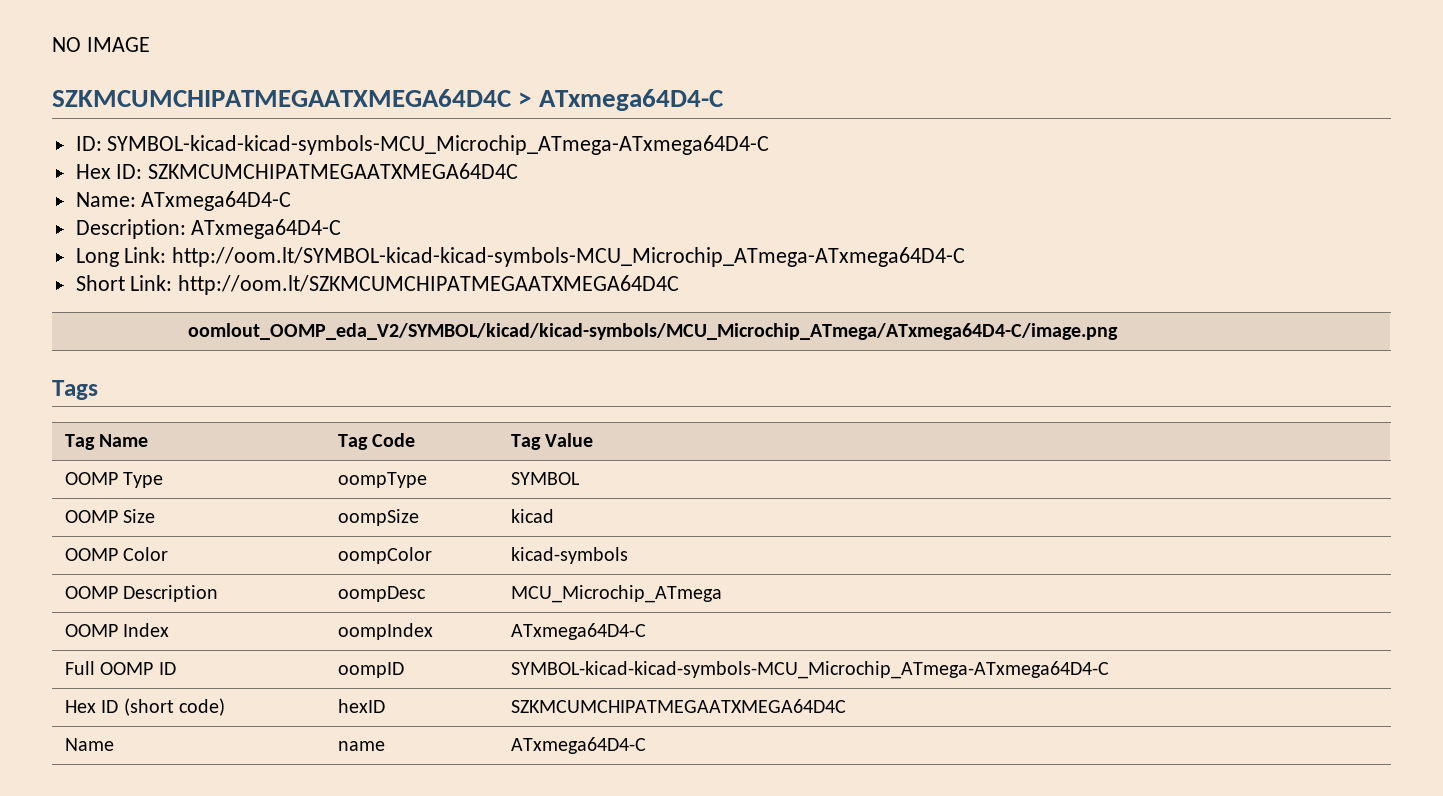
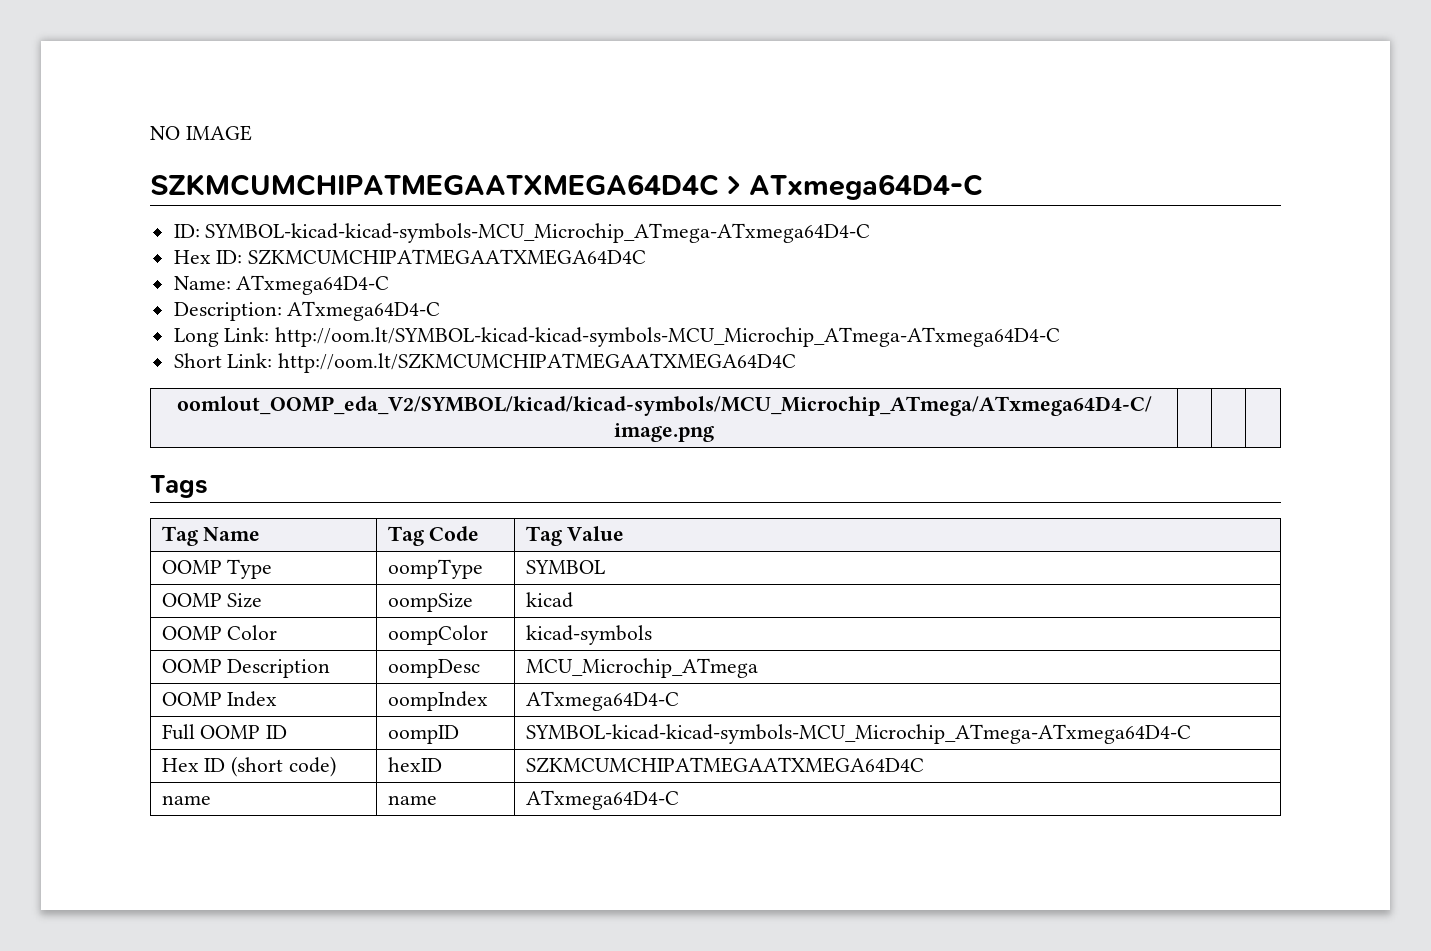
- Name | name | ATxmega64D4-C
+ name | name | ATxmega64D4-C

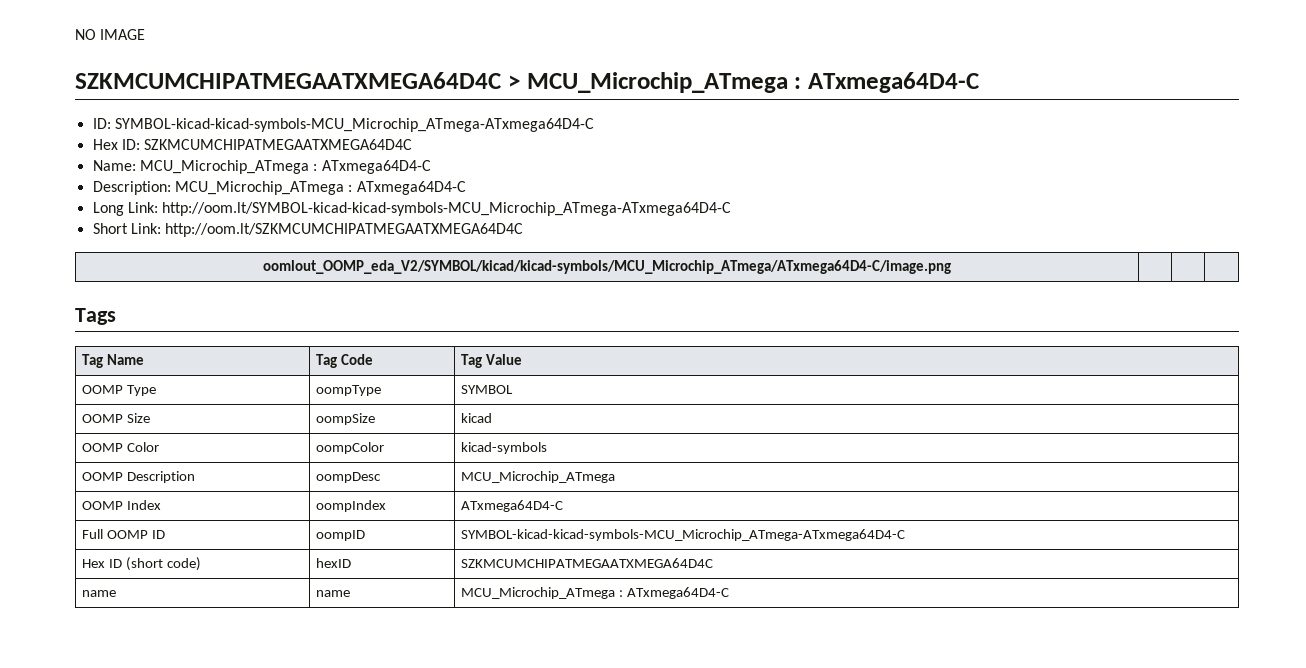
- SZKMCUMCHIPATMEGAATXMEGA64D4C > ATxmega64D4-C
+ SZKMCUMCHIPATMEGAATXMEGA64D4C > MCU_Microchip_ATmega : ATxmega64D4-C
- Name: ATxmega64D4-C
+ Name: MCU_Microchip_ATmega : ATxmega64D4-C
- Description: ATxmega64D4-C
+ Description: MCU_Microchip_ATmega : ATxmega64D4-C
- name | name | ATxmega64D4-C
+ name | name | MCU_Microchip_ATmega : ATxmega64D4-C

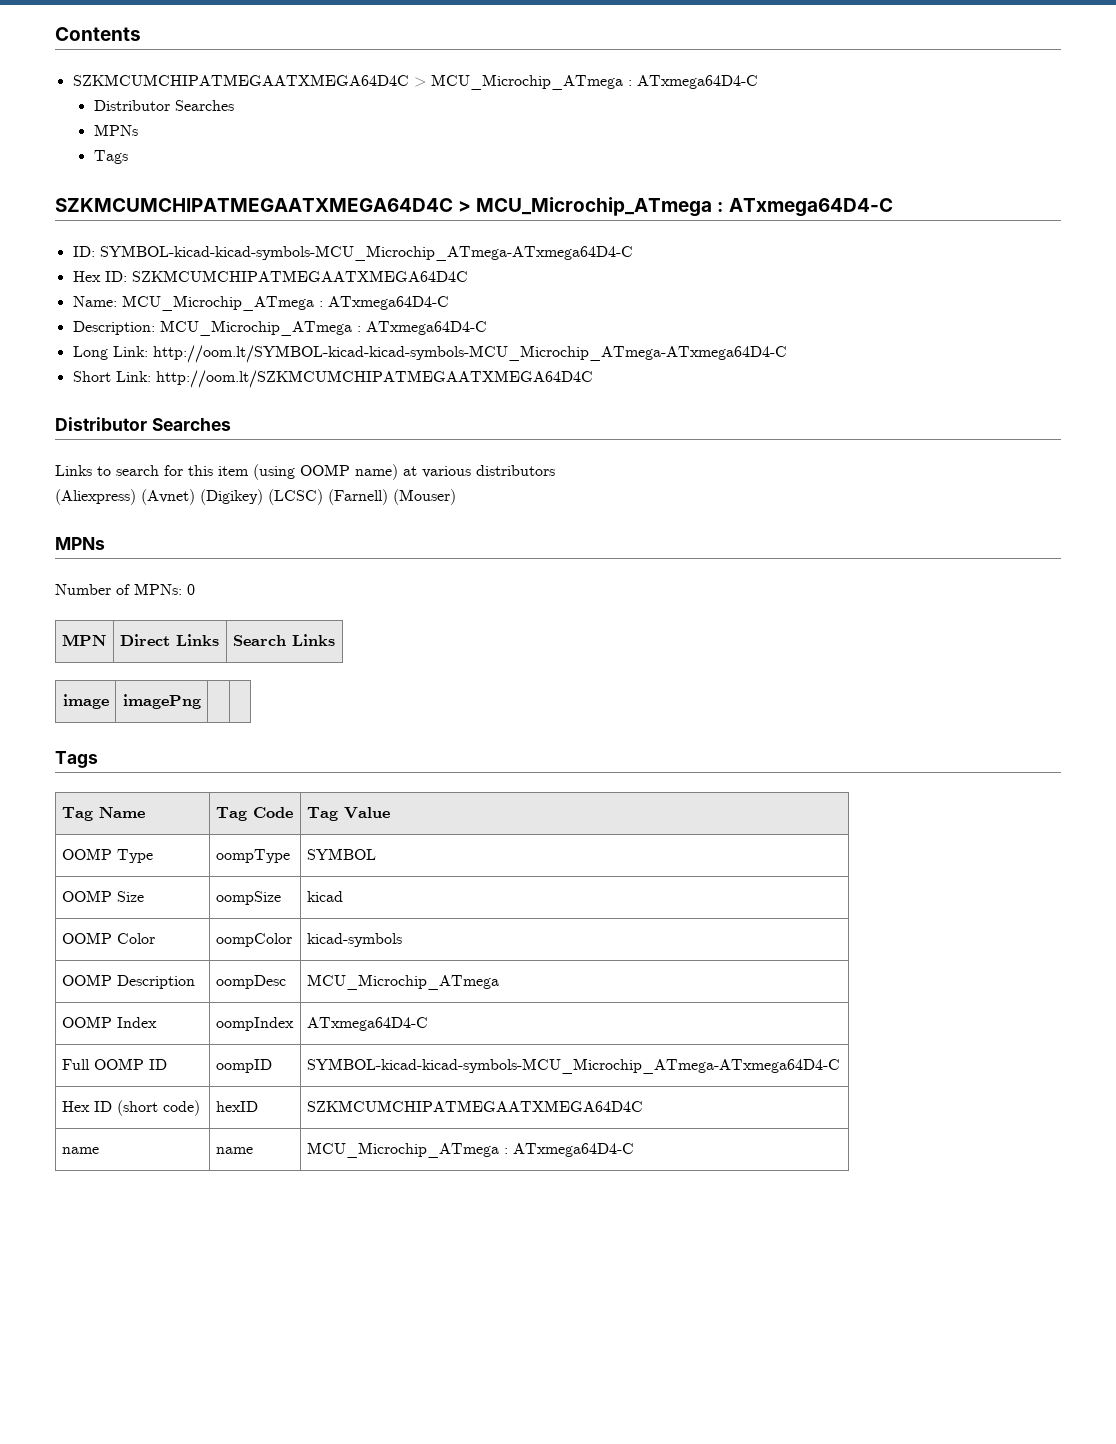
- NO IMAGE
+ Contents
+ SZKMCUMCHIPATMEGAATXMEGA64D4C > MCU_Microchip_ATmega : ATxmega64D4-C
+ Distributor Searches
+ MPNs
+ Tags
  Short Link: http://oom.lt/SZKMCUMCHIPATMEGAATXMEGA64D4C
- oomlout_OOMP_eda_V2/SYMBOL/kicad/kicad-symbols/MCU_Microchip_ATmega/ATxmega64D4-C/image.png | | |
+ Distributor Searches
+ Links to search for this item (using OOMP name) at various distributors
+ (Aliexpress) (Avnet) (Digikey) (LCSC) (Farnell) (Mouser)
+ MPNs
+ Number of MPNs: 0
+ MPN | Direct Links | Search Links
+ image | imagePng | |

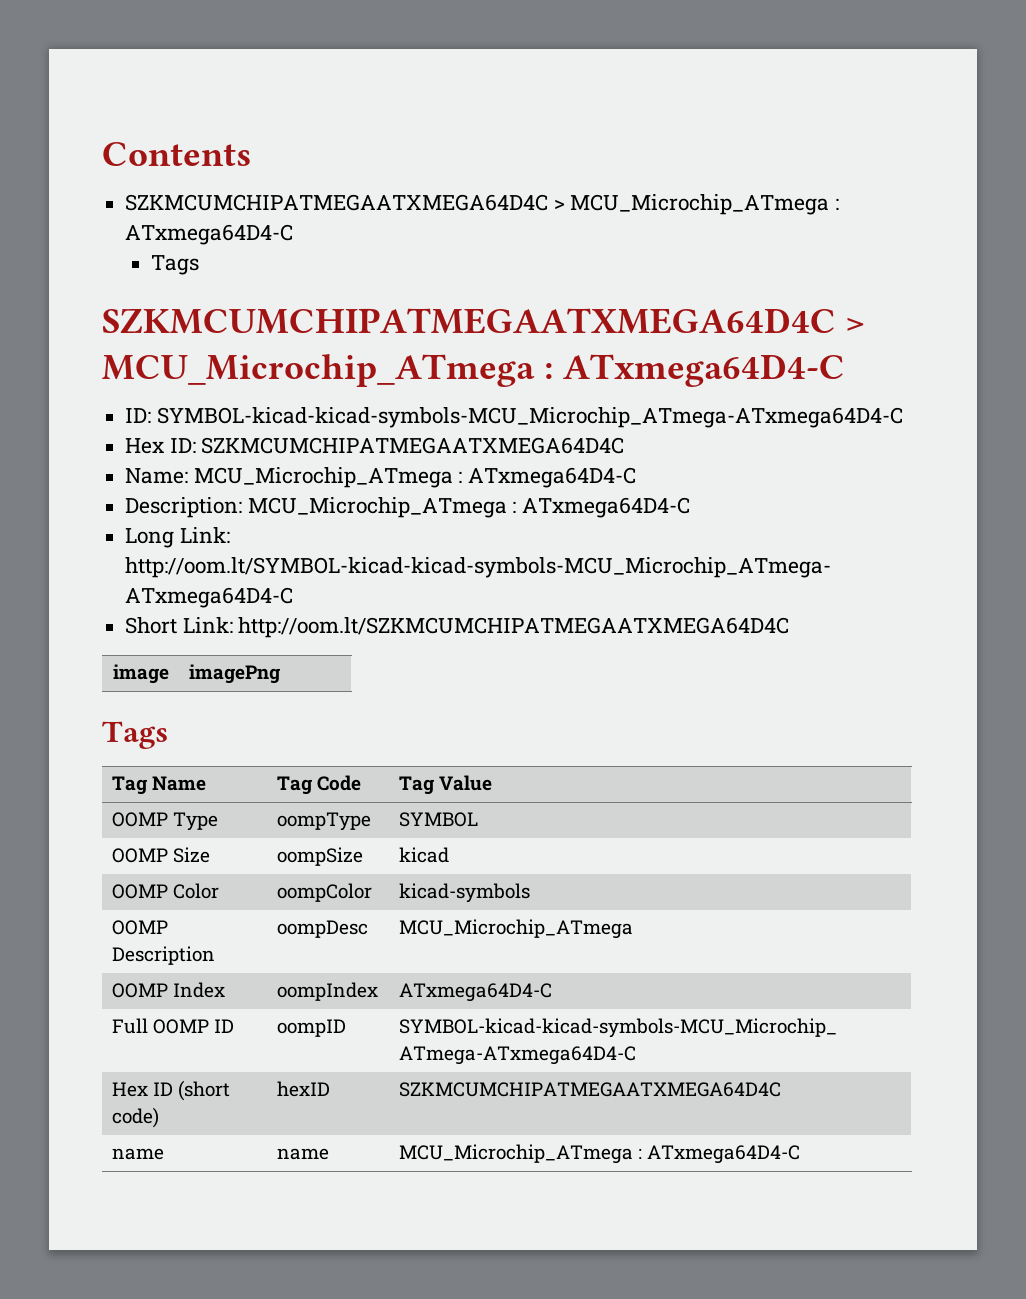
  Contents
  SZKMCUMCHIPATMEGAATXMEGA64D4C > MCU_Microchip_ATmega : ATxmega64D4-C
- Distributor Searches
- MPNs
  Short Link: http://oom.lt/SZKMCUMCHIPATMEGAATXMEGA64D4C
- Distributor Searches
- Links to search for this item (using OOMP name) at various distributors
- (Aliexpress) (Avnet) (Digikey) (LCSC) (Farnell) (Mouser)
- MPNs
- Number of MPNs: 0
- MPN | Direct Links | Search Links

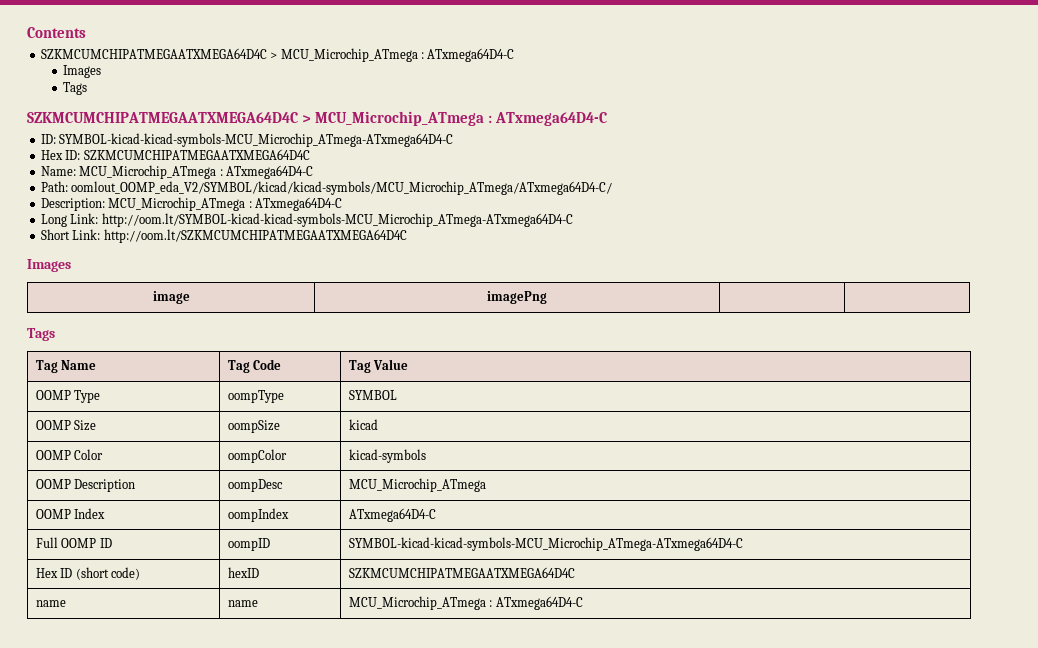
  Contents
  SZKMCUMCHIPATMEGAATXMEGA64D4C > MCU_Microchip_ATmega : ATxmega64D4-C
+ Images
+ Path: oomlout_OOMP_eda_V2/SYMBOL/kicad/kicad-symbols/MCU_Microchip_ATmega/ATxmega64D4-C/
  Short Link: http://oom.lt/SZKMCUMCHIPATMEGAATXMEGA64D4C
+ Images

